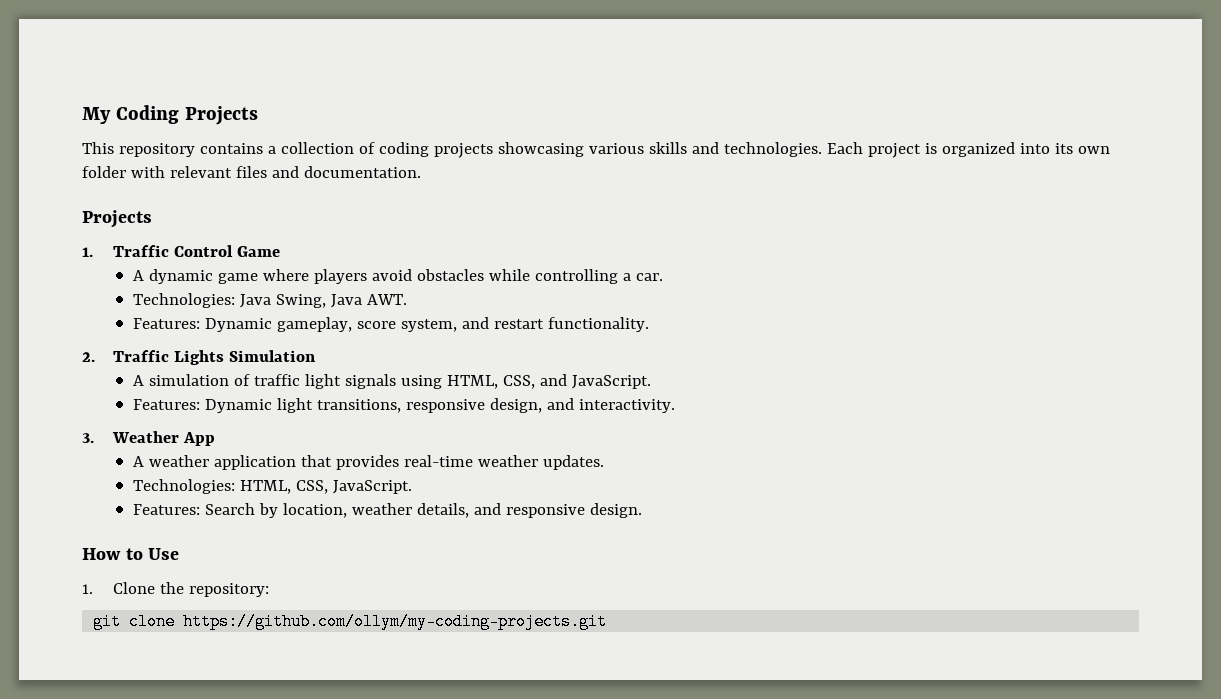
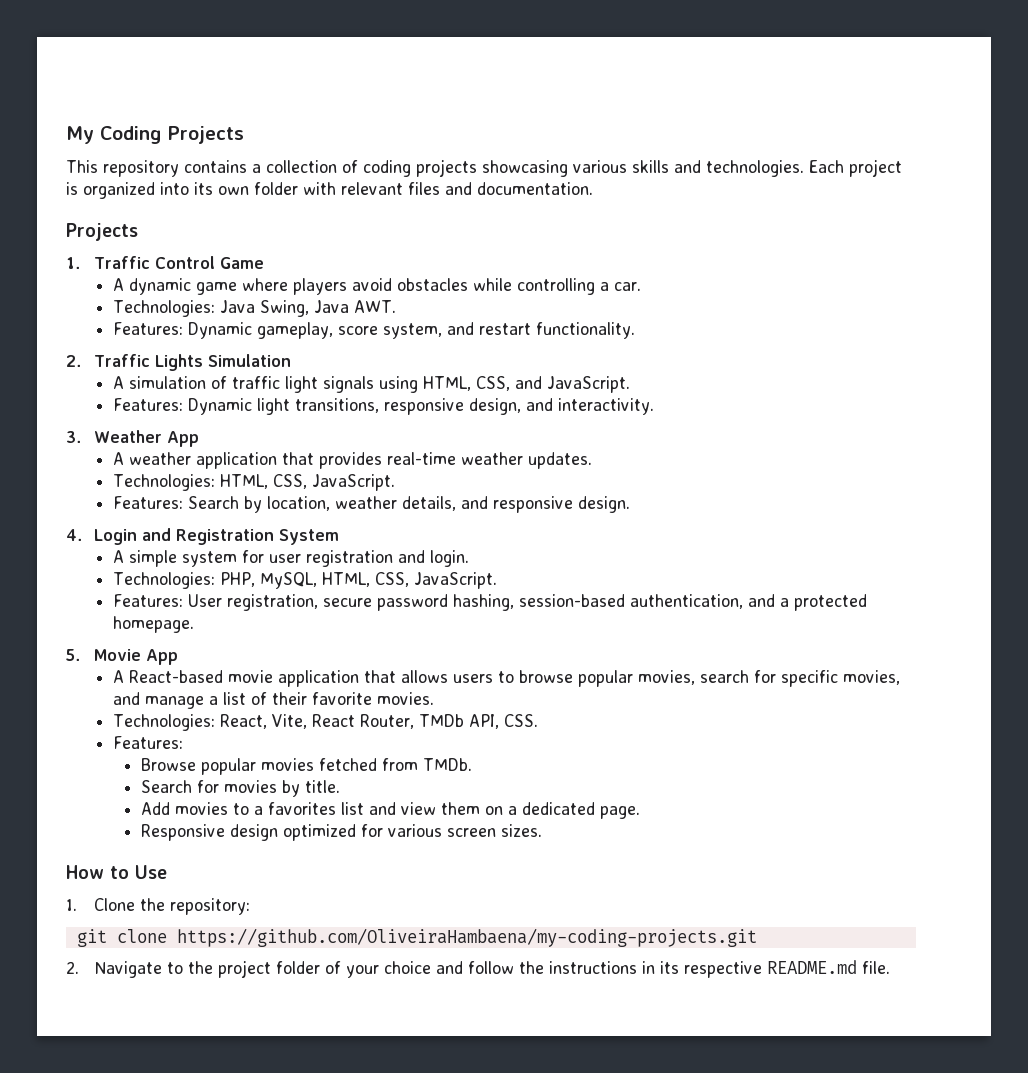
+ 4. Login and Registration System
+ A simple system for user registration and login.
+ Technologies: PHP, MySQL, HTML, CSS, JavaScript.
+ Features: User registration, secure password hashing, session-based authentication, and a protected homepage.
+ 5. Movie App
+ A React-based movie application that allows users to browse popular movies, search for specific movies, and manage a list of their favorite movies.
+ Technologies: React, Vite, React Router, TMDb API, CSS.
+ Features:
+ Browse popular movies fetched from TMDb.
+ Search for movies by title.
+ Add movies to a favorites list and view them on a dedicated page.
+ Responsive design optimized for various screen sizes.
- git clone https://github.com/ollym/my-coding-projects.git
+ git clone https://github.com/OliveiraHambaena/my-coding-projects.git
+ 2. Navigate to the project folder of your choice and follow the instructions in its respective README.md file.

